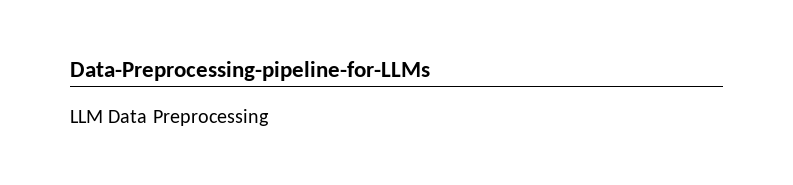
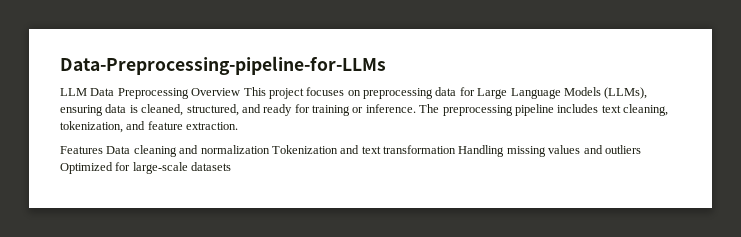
- LLM Data Preprocessing
+ LLM Data Preprocessing Overview This project focuses on preprocessing data for Large Language Models (LLMs), ensuring data is cleaned, structured, and ready for training or inference. The preprocessing pipeline includes text cleaning, tokenization, and feature extraction.
+ Features Data cleaning and normalization Tokenization and text transformation Handling missing values and outliers Optimized for large-scale datasets

